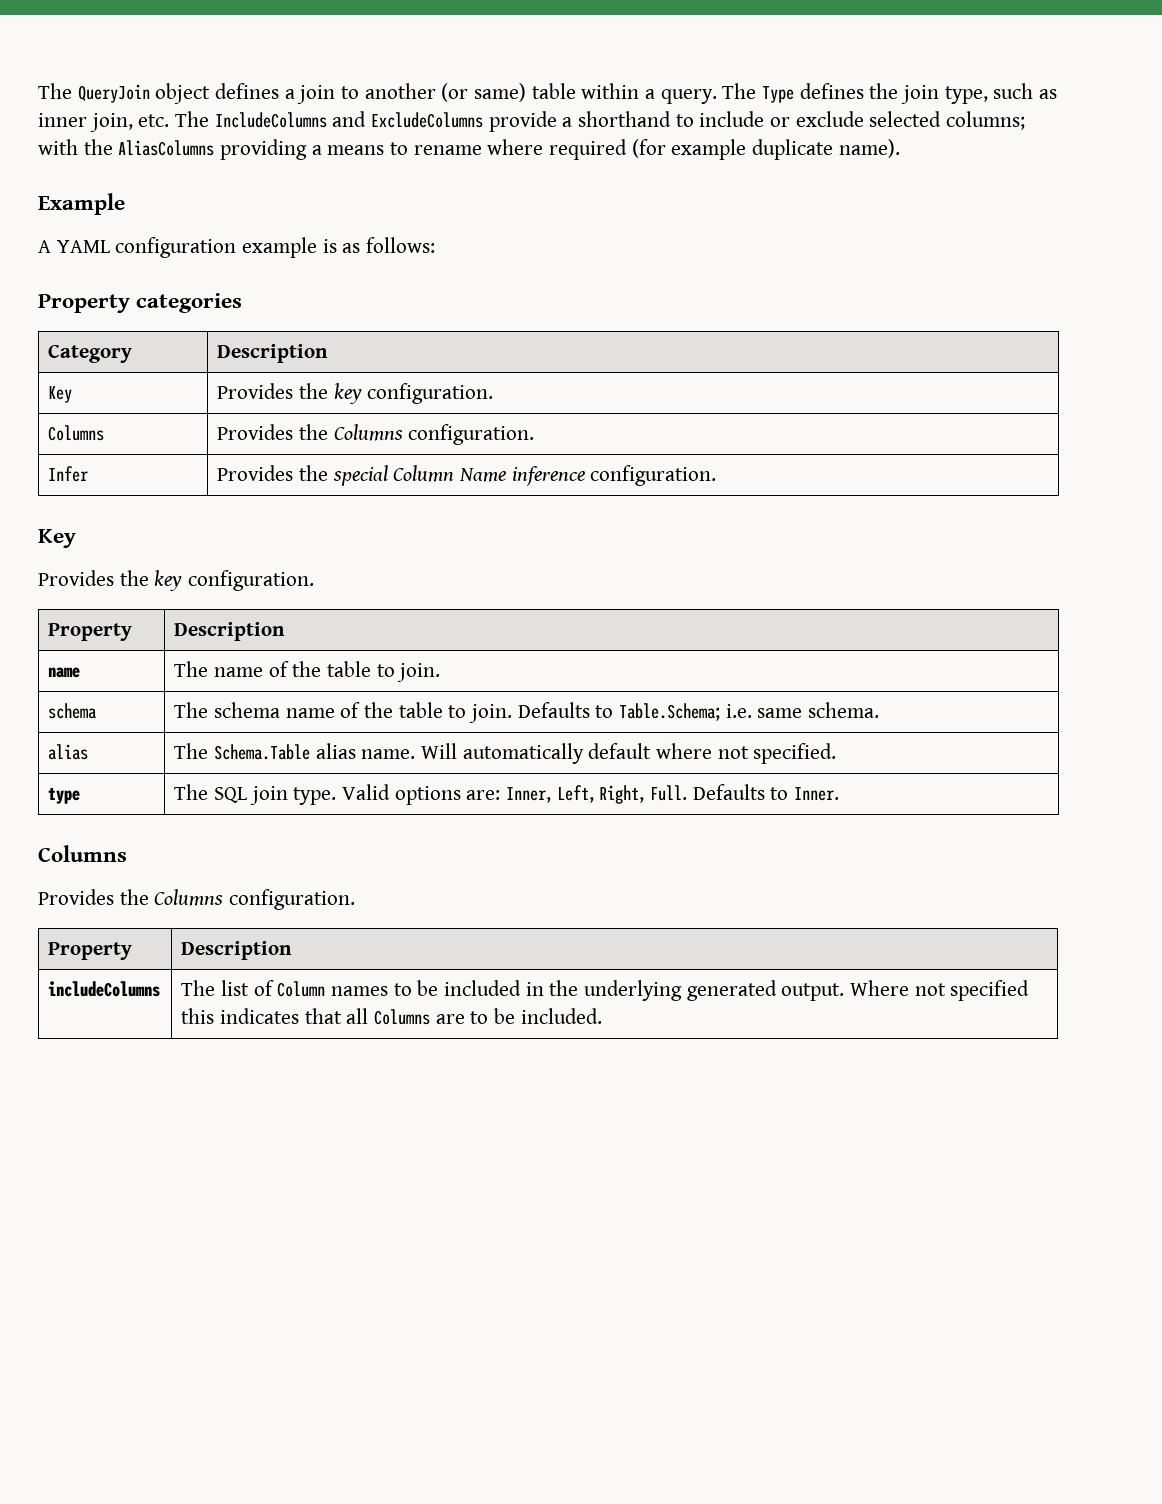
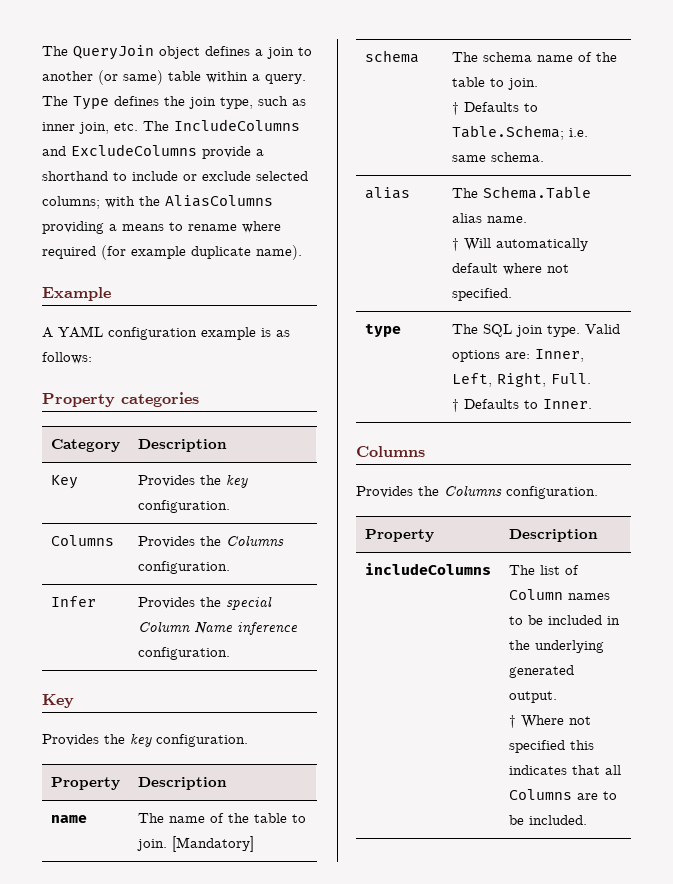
- name | The name of the table to join.
+ name | The name of the table to join. [Mandatory]
- schema | The schema name of the table to join. Defaults to Table.Schema; i.e. same schema.
+ schema | The schema name of the table to join.
+ † Defaults to Table.Schema; i.e. same schema.
- alias | The Schema.Table alias name. Will automatically default where not specified.
+ alias | The Schema.Table alias name.
+ † Will automatically default where not specified.
- type | The SQL join type. Valid options are: Inner, Left, Right, Full. Defaults to Inner.
+ type | The SQL join type. Valid options are: Inner, Left, Right, Full.
+ † Defaults to Inner.
- includeColumns | The list of Column names to be included in the underlying generated output. Where not specified this indicates that all Columns are to be included.
+ includeColumns | The list of Column names to be included in the underlying generated output.
+ † Where not specified this indicates that all Columns are to be included.

